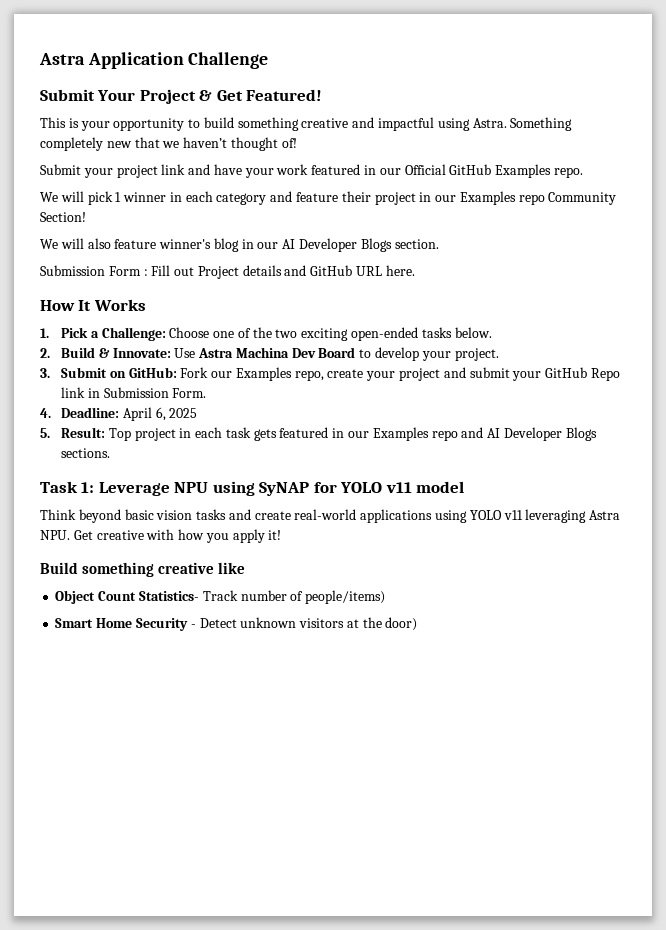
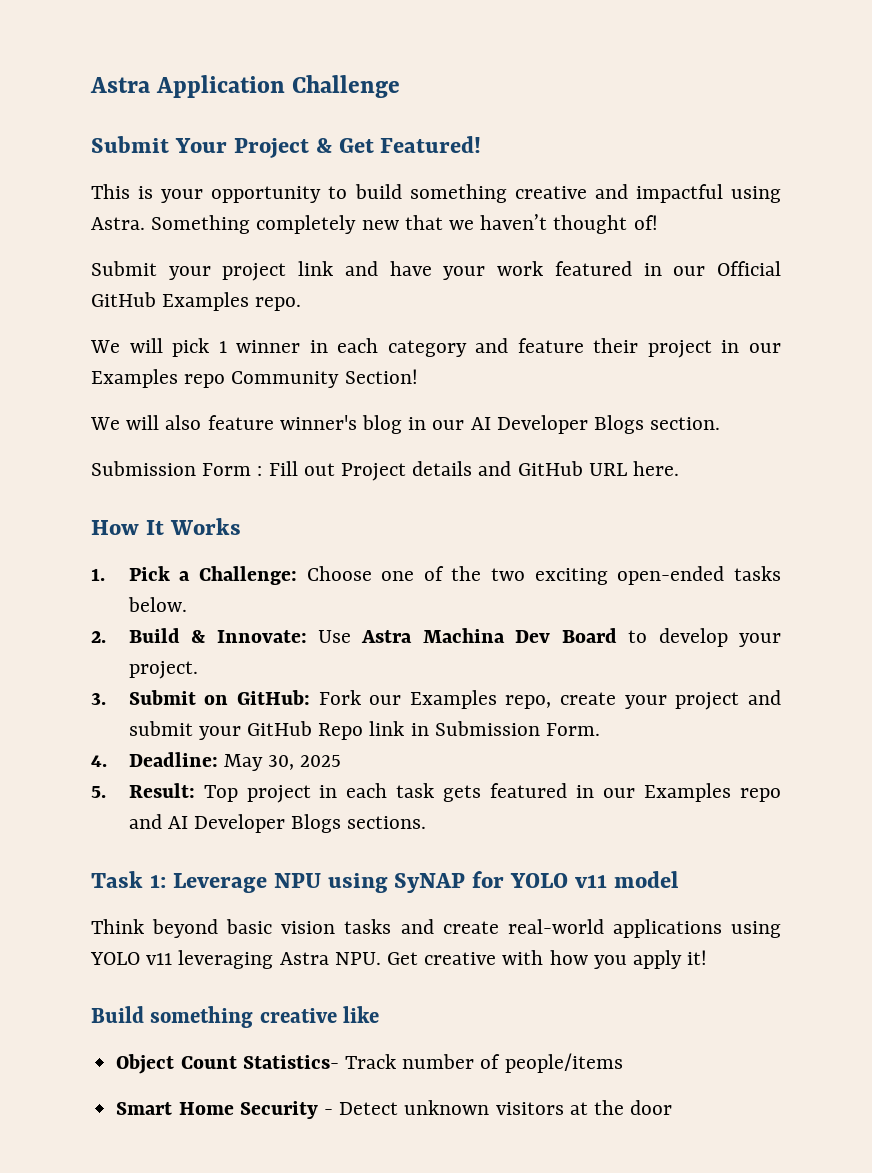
- 4. Deadline: April 6, 2025
+ 4. Deadline: May 30, 2025
- Object Count Statistics- Track number of people/items)
+ Object Count Statistics- Track number of people/items
- Smart Home Security - Detect unknown visitors at the door)
+ Smart Home Security - Detect unknown visitors at the door

